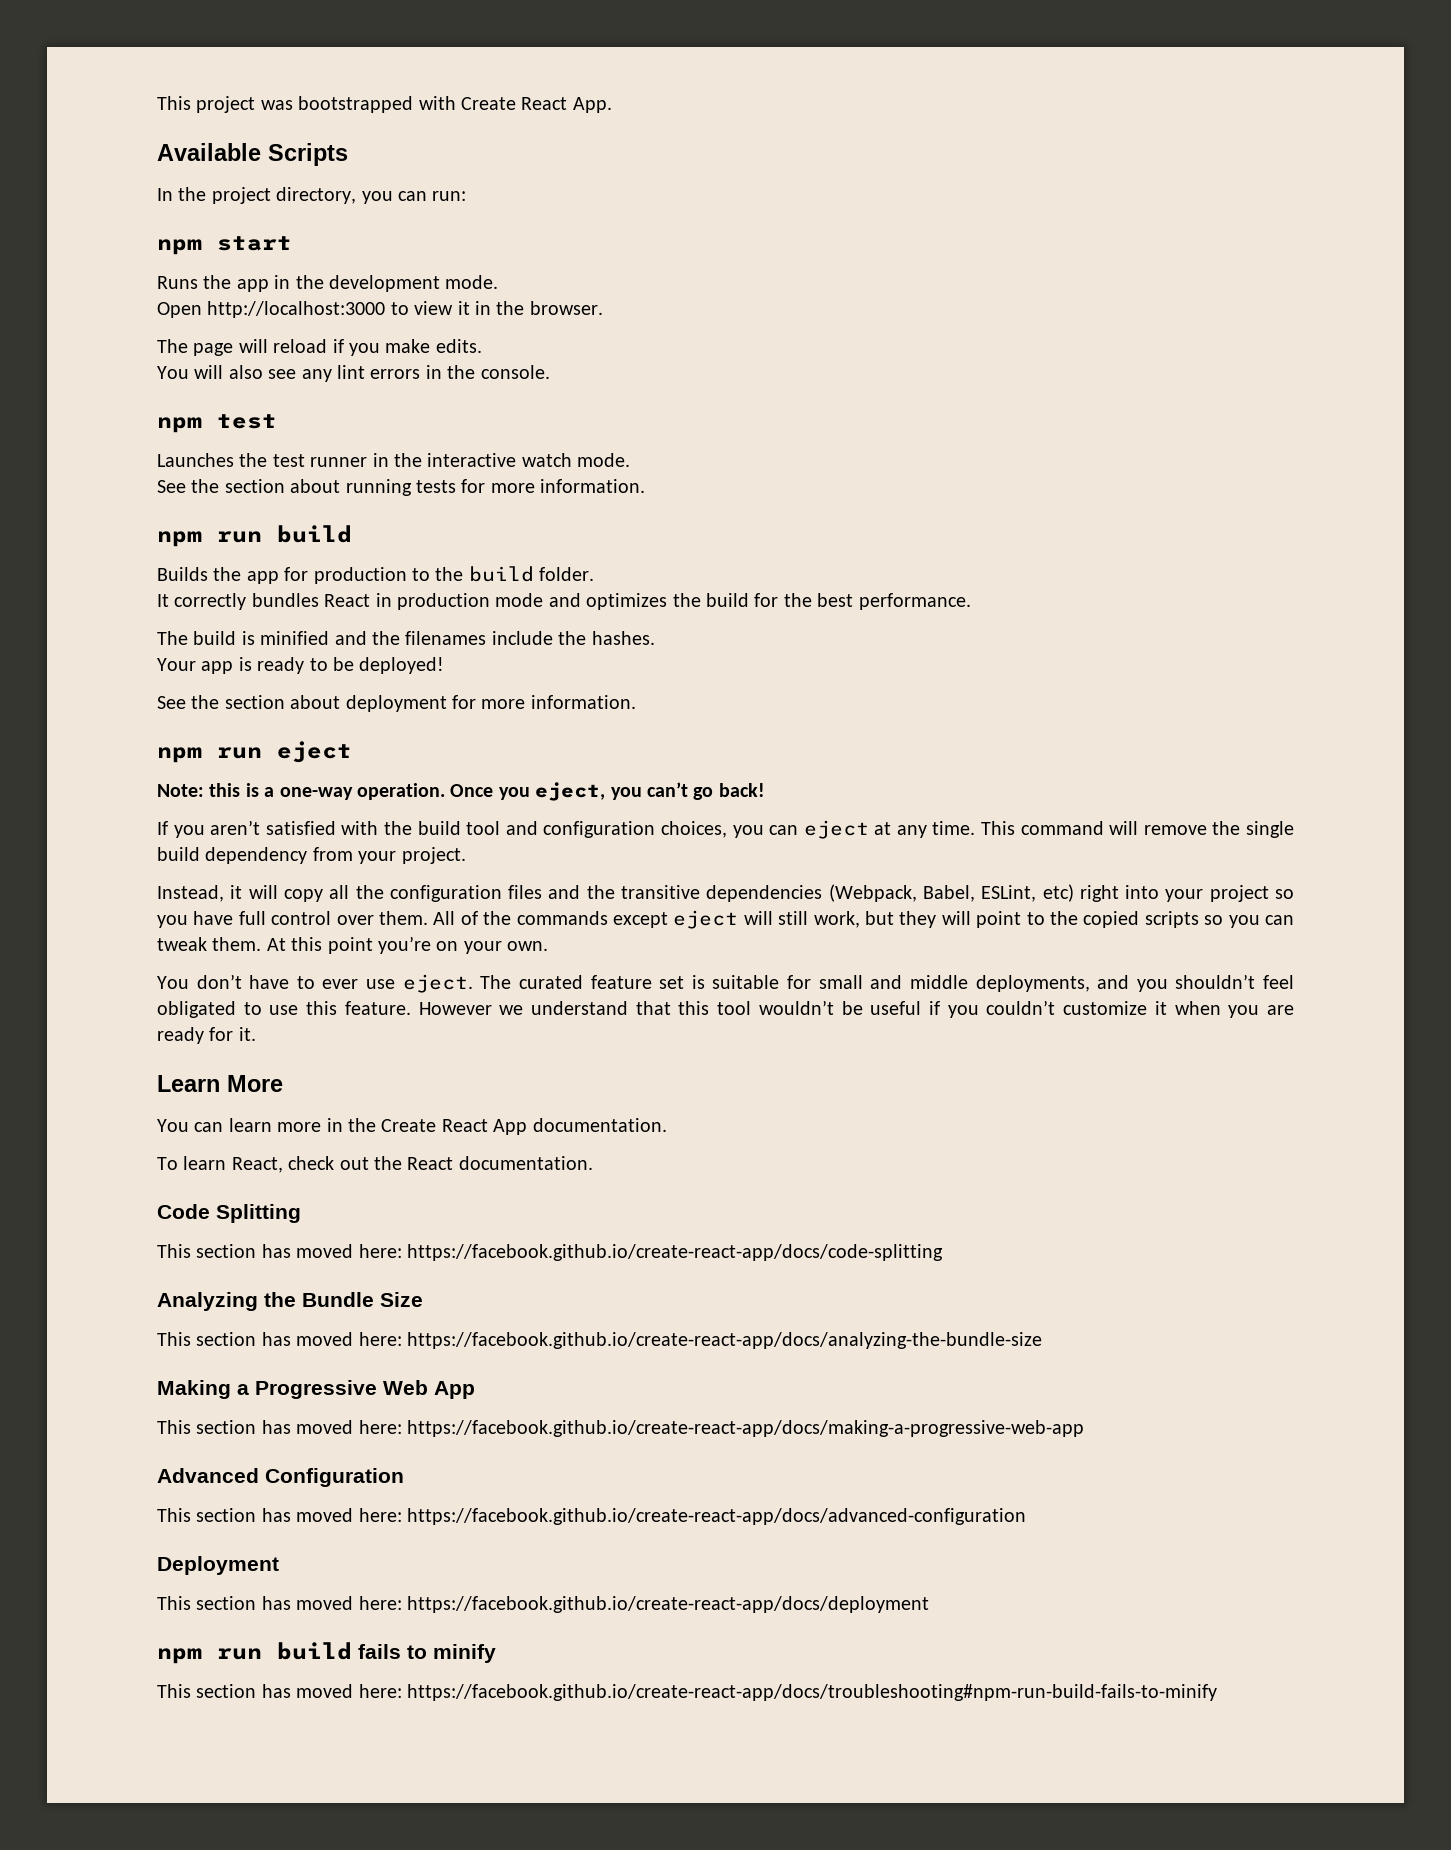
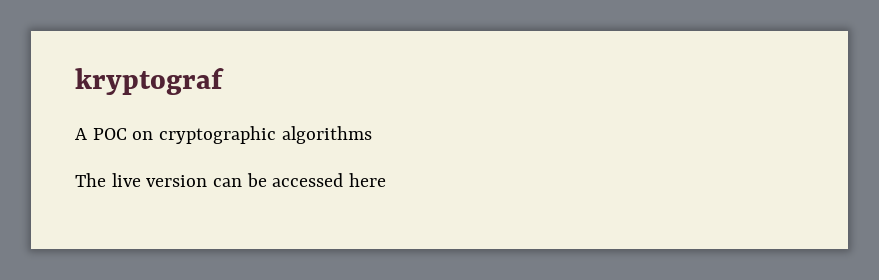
- This project was bootstrapped with Create React App.
- Available Scripts
- In the project directory, you can run:
- npm start
- Runs the app in the development mode.
- Open http://localhost:3000 to view it in the browser.
- The page will reload if you make edits.
- You will also see any lint errors in the console.
- npm test
- Launches the test runner in the interactive watch mode.
- See the section about running tests for more information.
- npm run build
- Builds the app for production to the build folder.
- It correctly bundles React in production mode and optimizes the build for the best performance.
- The build is minified and the filenames include the hashes.
- Your app is ready to be deployed!
- See the section about deployment for more information.
- npm run eject
- Note: this is a one-way operation. Once you eject, you can’t go back!
- If you aren’t satisfied with the build tool and configuration choices, you can eject at any time. This command will remove the single build dependency from your project.
- Instead, it will copy all the configuration files and the transitive dependencies (Webpack, Babel, ESLint, etc) right into your project so you have full control over them. All of the commands except eject will still work, but they will point to the copied scripts so you can tweak them. At this point you’re on your own.
- You don’t have to ever use eject. The curated feature set is suitable for small and middle deployments, and you shouldn’t feel obligated to use this feature. However we understand that this tool wouldn’t be useful if you couldn’t customize it when you are ready for it.
- Learn More
- You can learn more in the Create React App documentation.
- To learn React, check out the React documentation.
- Code Splitting
- This section has moved here: https://facebook.github.io/create-react-app/docs/code-splitting
- Analyzing the Bundle Size
- This section has moved here: https://facebook.github.io/create-react-app/docs/analyzing-the-bundle-size
- Making a Progressive Web App
- This section has moved here: https://facebook.github.io/create-react-app/docs/making-a-progressive-web-app
- Advanced Configuration
- This section has moved here: https://facebook.github.io/create-react-app/docs/advanced-configuration
- Deployment
- This section has moved here: https://facebook.github.io/create-react-app/docs/deployment
- npm run build fails to minify
- This section has moved here: https://facebook.github.io/create-react-app/docs/troubleshooting#npm-run-build-fails-to-minify
+ kryptograf
+ A POC on cryptographic algorithms
+ The live version can be accessed here

